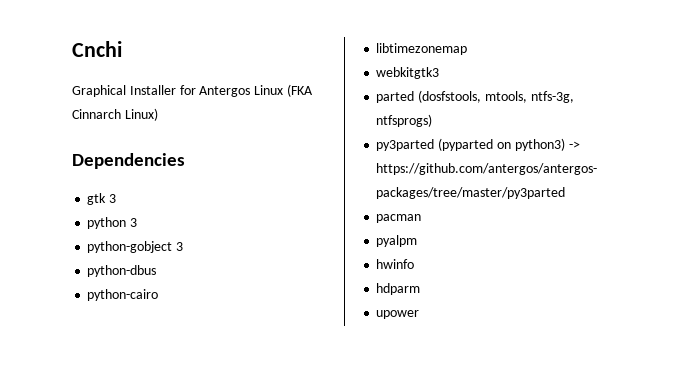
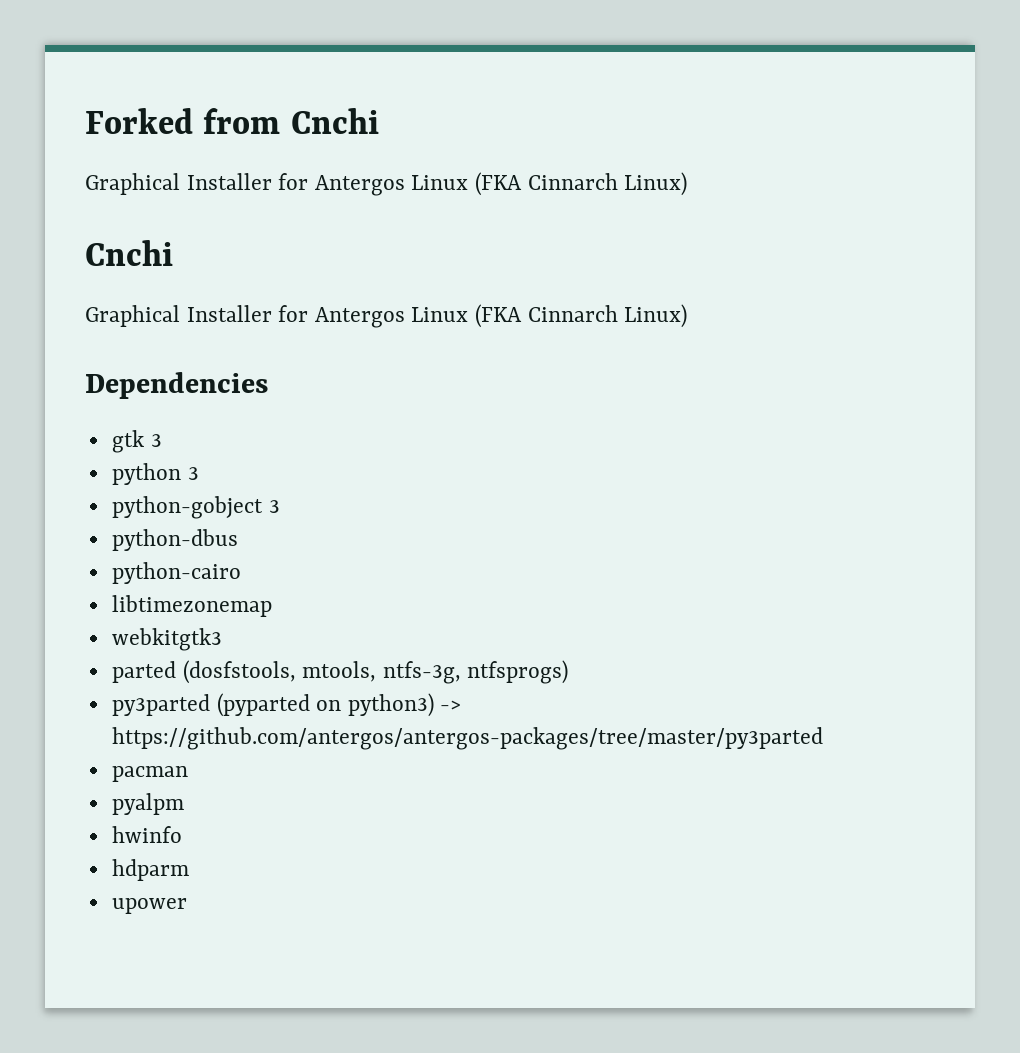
+ Forked from Cnchi
+ Graphical Installer for Antergos Linux (FKA Cinnarch Linux)

